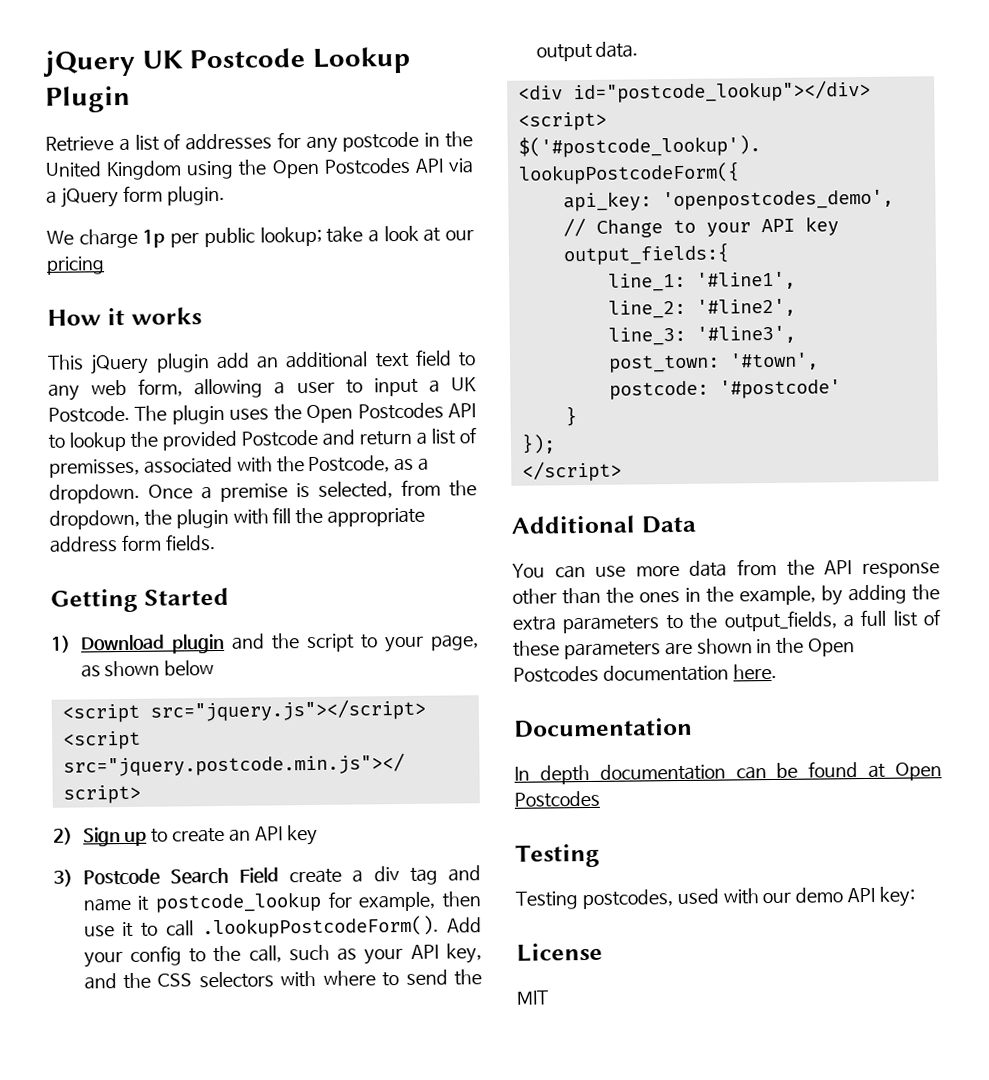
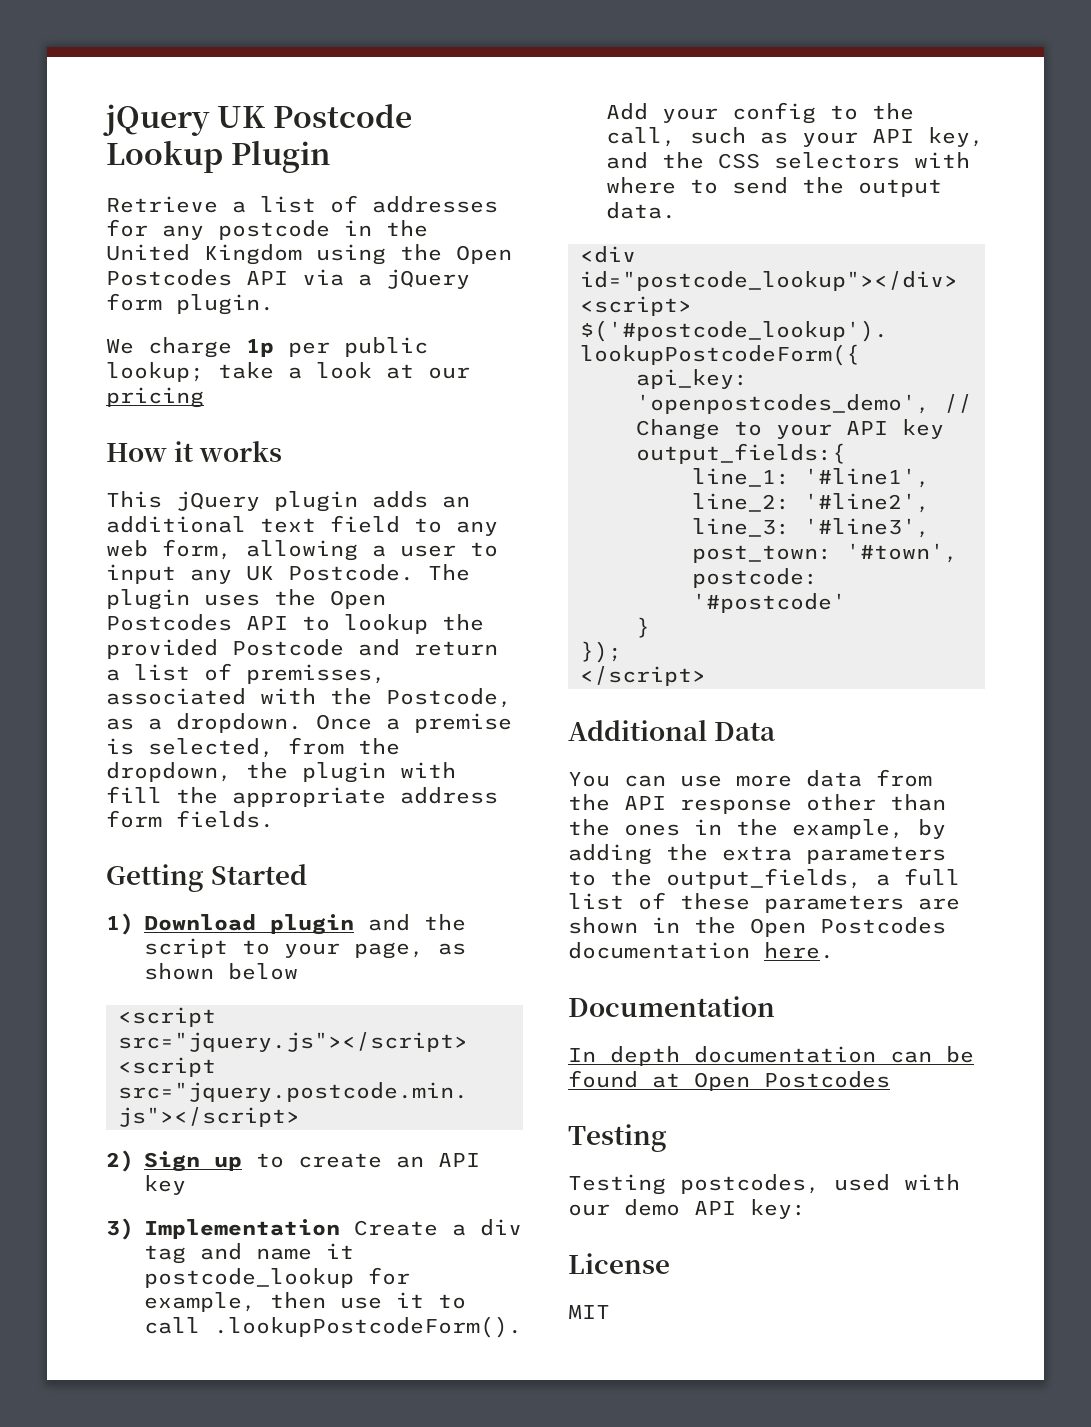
- This jQuery plugin add an additional text field to any web form, allowing a user to input a UK Postcode.
+ This jQuery plugin adds an additional text field to any web form, allowing a user to input any UK Postcode.
- 3) Postcode Search Field create a div tag and name it postcode_lookup for example, then use it to call .lookupPostcodeForm(). Add your config to the call, such as your API key, and the CSS selectors with where to send the output data.
+ 3) Implementation Create a div tag and name it postcode_lookup for example, then use it to call .lookupPostcodeForm(). Add your config to the call, such as your API key, and the CSS selectors with where to send the output data.

